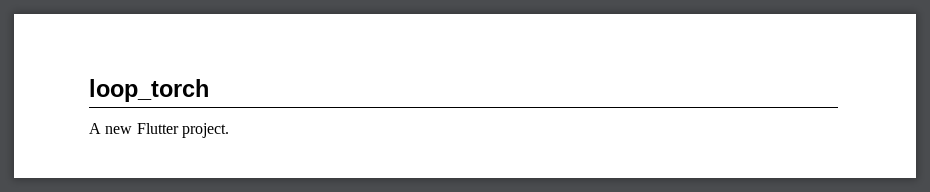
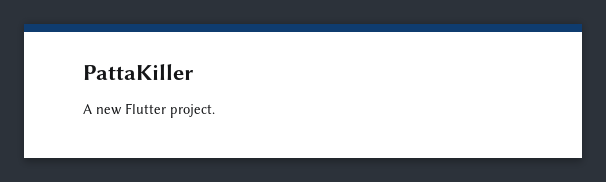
- loop_torch
+ PattaKiller

